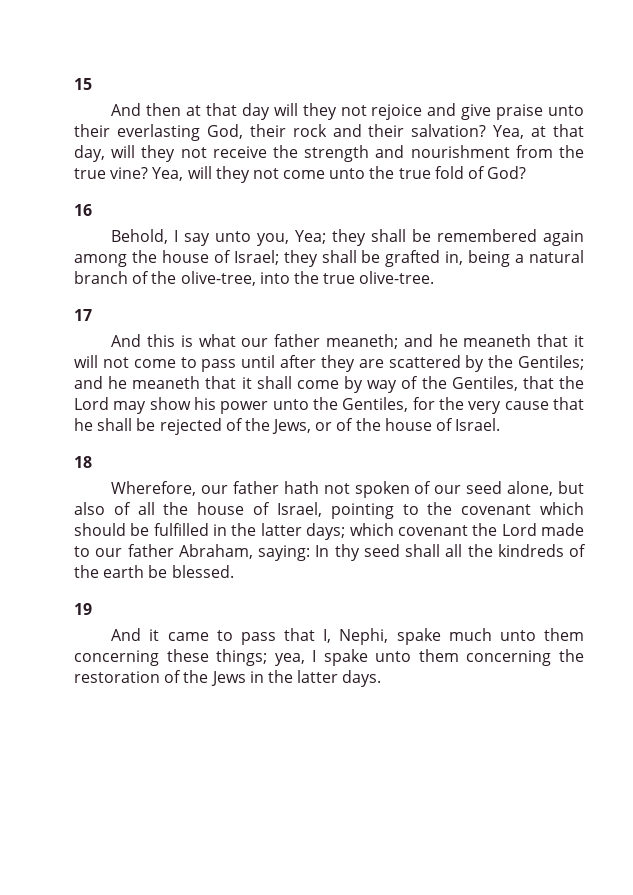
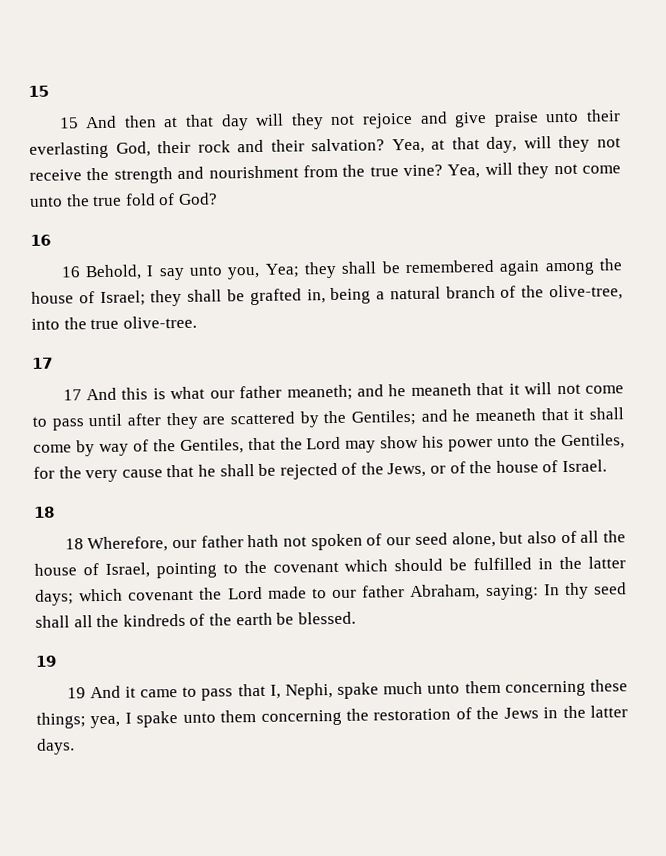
- And then at that day will they not rejoice and give praise unto their everlasting God, their rock and their salvation?
+ 15 And then at that day will they not rejoice and give praise unto their everlasting God, their rock and their salvation?
- Behold, I say unto you, Yea; they shall be remembered again among the house of Israel; they shall be grafted in, being a natural branch of the olive-tree, into the true olive-tree.
+ 16 Behold, I say unto you, Yea; they shall be remembered again among the house of Israel; they shall be grafted in, being a natural branch of the olive-tree, into the true olive-tree.
- And this is what our father meaneth;
+ 17 And this is what our father meaneth;
- Wherefore, our father hath not spoken of our seed alone, but also of all the house of Israel, pointing to the covenant which should be fulfilled in the latter days; which covenant the Lord made to our father Abraham, saying: In thy seed shall all the kindreds of the earth be blessed.
+ 18 Wherefore, our father hath not spoken of our seed alone, but also of all the house of Israel, pointing to the covenant which should be fulfilled in the latter days; which covenant the Lord made to our father Abraham, saying: In thy seed shall all the kindreds of the earth be blessed.
- And it came to pass that I, Nephi, spake much unto them concerning these things; yea, I spake unto them concerning the restoration of the Jews in the latter days.
+ 19 And it came to pass that I, Nephi, spake much unto them concerning these things; yea, I spake unto them concerning the restoration of the Jews in the latter days.

